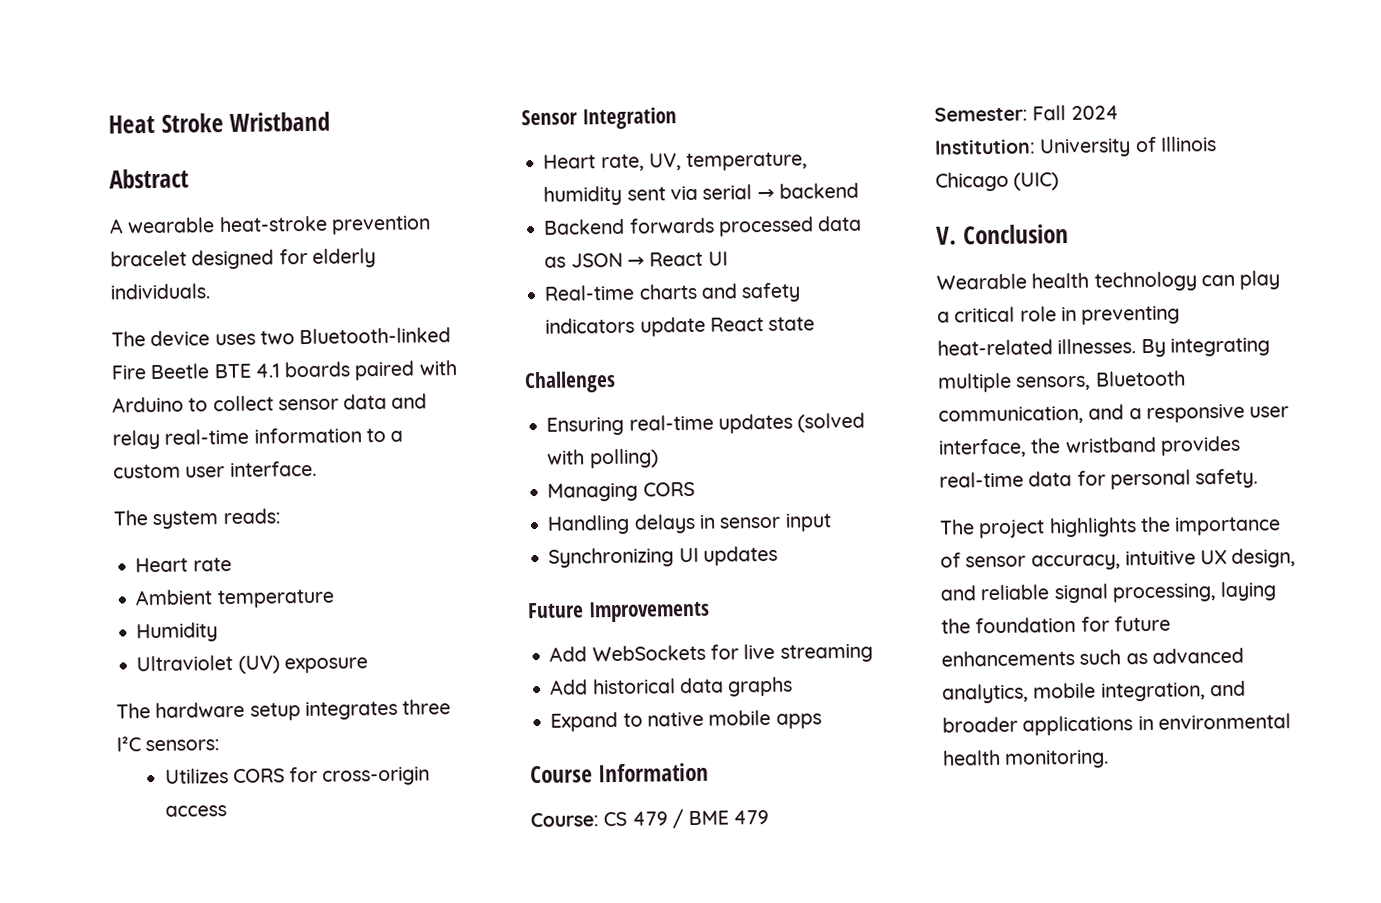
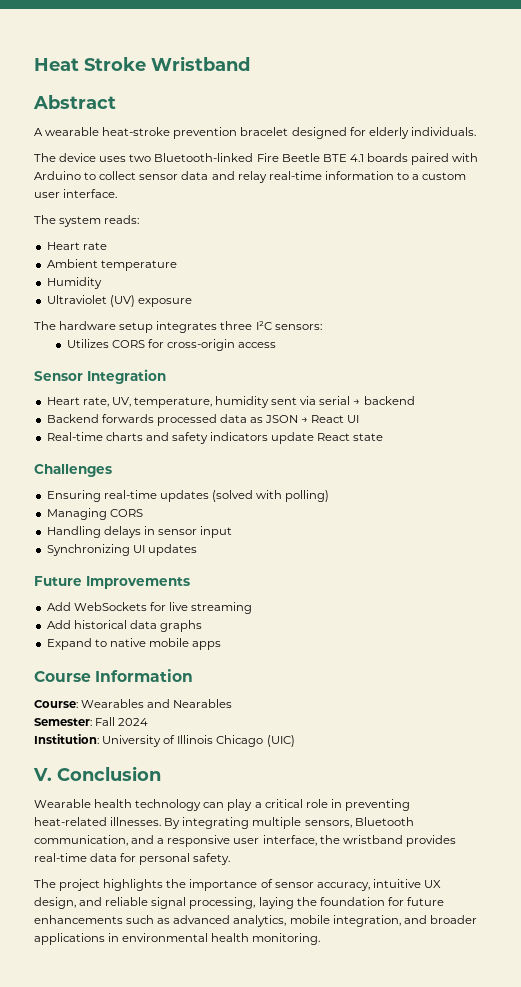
- Course: CS 479 / BME 479
+ Course: Wearables and Nearables

